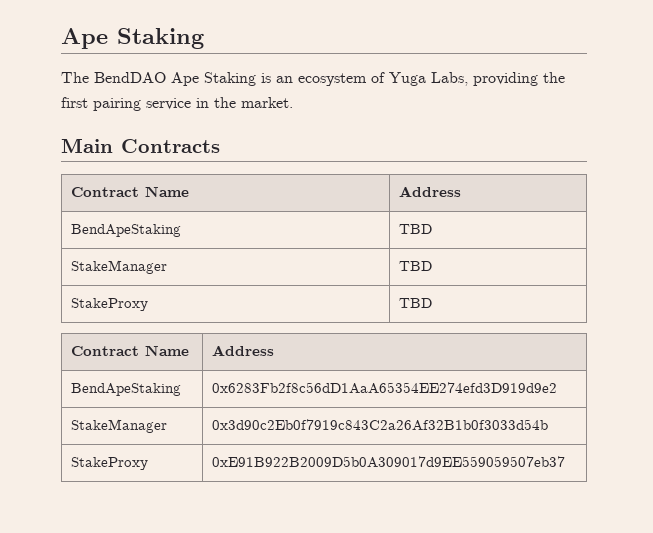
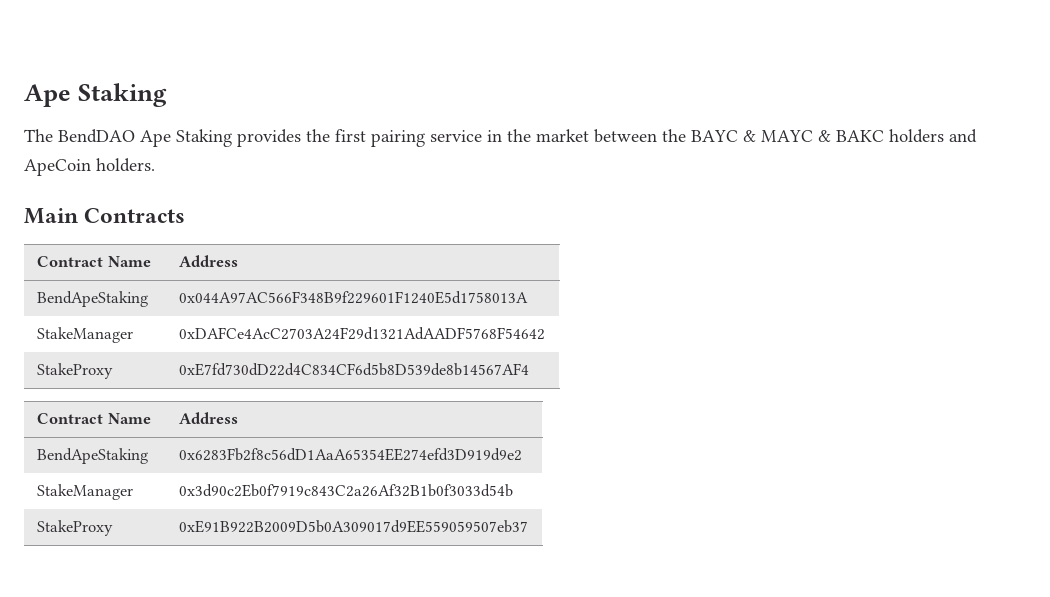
- The BendDAO Ape Staking is an ecosystem of Yuga Labs, providing the first pairing service in the market.
+ The BendDAO Ape Staking provides the first pairing service in the market between the BAYC & MAYC & BAKC holders and ApeCoin holders.
- BendApeStaking | TBD
- StakeManager | TBD
- StakeProxy | TBD
+ BendApeStaking | 0x044A97AC566F348B9f229601F1240E5d1758013A
+ StakeManager | 0xDAFCe4AcC2703A24F29d1321AdAADF5768F54642
+ StakeProxy | 0xE7fd730dD22d4C834CF6d5b8D539de8b14567AF4

